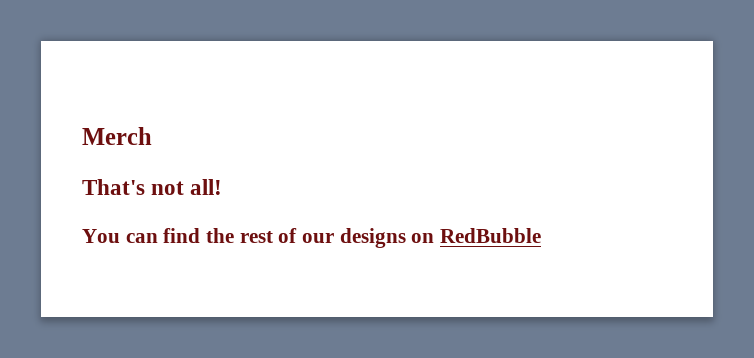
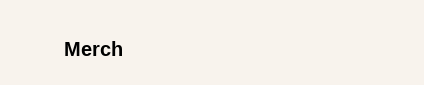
- That's not all!
- You can find the rest of our designs on RedBubble

